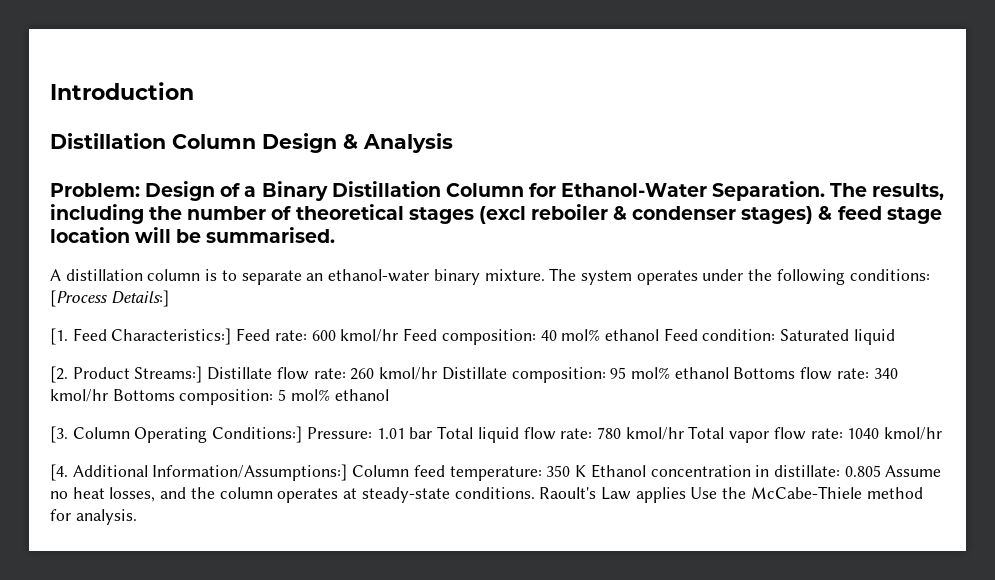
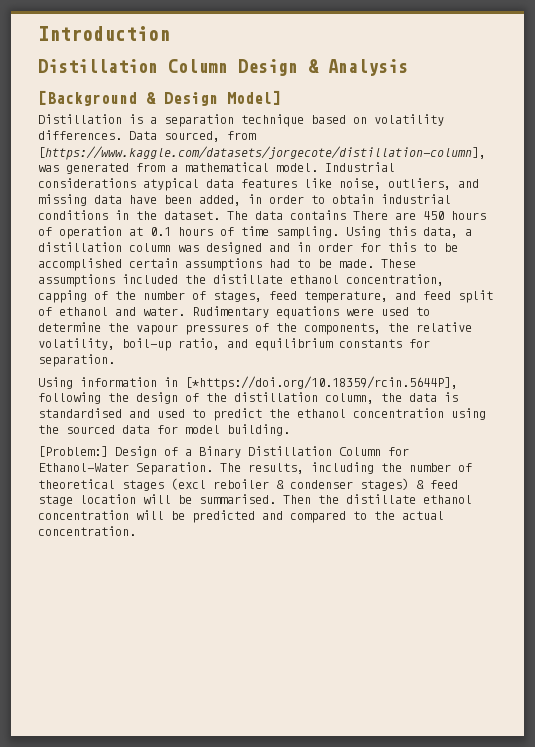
- Problem: Design of a Binary Distillation Column for Ethanol-Water Separation.
+ [Background & Design Model]
+ Distillation is a separation technique based on volatility differences. Data sourced, from [https://www.kaggle.com/datasets/jorgecote/distillation-column], was generated from a mathematical model. Industrial considerations atypical data features like noise, outliers, and missing data have been added, in order to obtain industrial conditions in the dataset. The data contains There are 450 hours of operation at 0.1 hours of time sampling. Using this data, a distillation column was designed and in order for this to be accomplished certain assumptions had to be made. These assumptions included the distillate ethanol concentration, capping of the number of stages, feed temperature, and feed split of ethanol and water. Rudimentary equations were used to determine the vapour pressures of the components, the relative volatility, boil-up ratio, and equilibrium constants for separation.
+ Using information in [*https://doi.org/10.18359/rcin.5644P], following the design of the distillation column, the data is standardised and used to predict the ethanol concentration using the sourced data for model building.
+ [Problem:] Design of a Binary Distillation Column for Ethanol-Water Separation.
- The results, including the number of theoretical stages (excl reboiler & condenser stages) & feed stage location will be summarised.
- A distillation column is to separate an ethanol-water binary mixture. The system operates under the following conditions: [Process Details:]
- [1. Feed Characteristics:] Feed rate: 600 kmol/hr Feed composition: 40 mol% ethanol Feed condition: Saturated liquid
- [2. Product Streams:] Distillate flow rate: 260 kmol/hr Distillate composition: 95 mol% ethanol Bottoms flow rate: 340 kmol/hr Bottoms composition: 5 mol% ethanol
- [3. Column Operating Conditions:] Pressure: 1.01 bar Total liquid flow rate: 780 kmol/hr Total vapor flow rate: 1040 kmol/hr
- [4. Additional Information/Assumptions:] Column feed temperature: 350 K Ethanol concentration in distillate: 0.805 Assume no heat losses, and the column operates at steady-state conditions. Raoult's Law applies Use the McCabe-Thiele method for analysis.
+ The results, including the number of theoretical stages (excl reboiler & condenser stages) & feed stage location will be summarised. Then the distillate ethanol concentration will be predicted and compared to the actual concentration.

